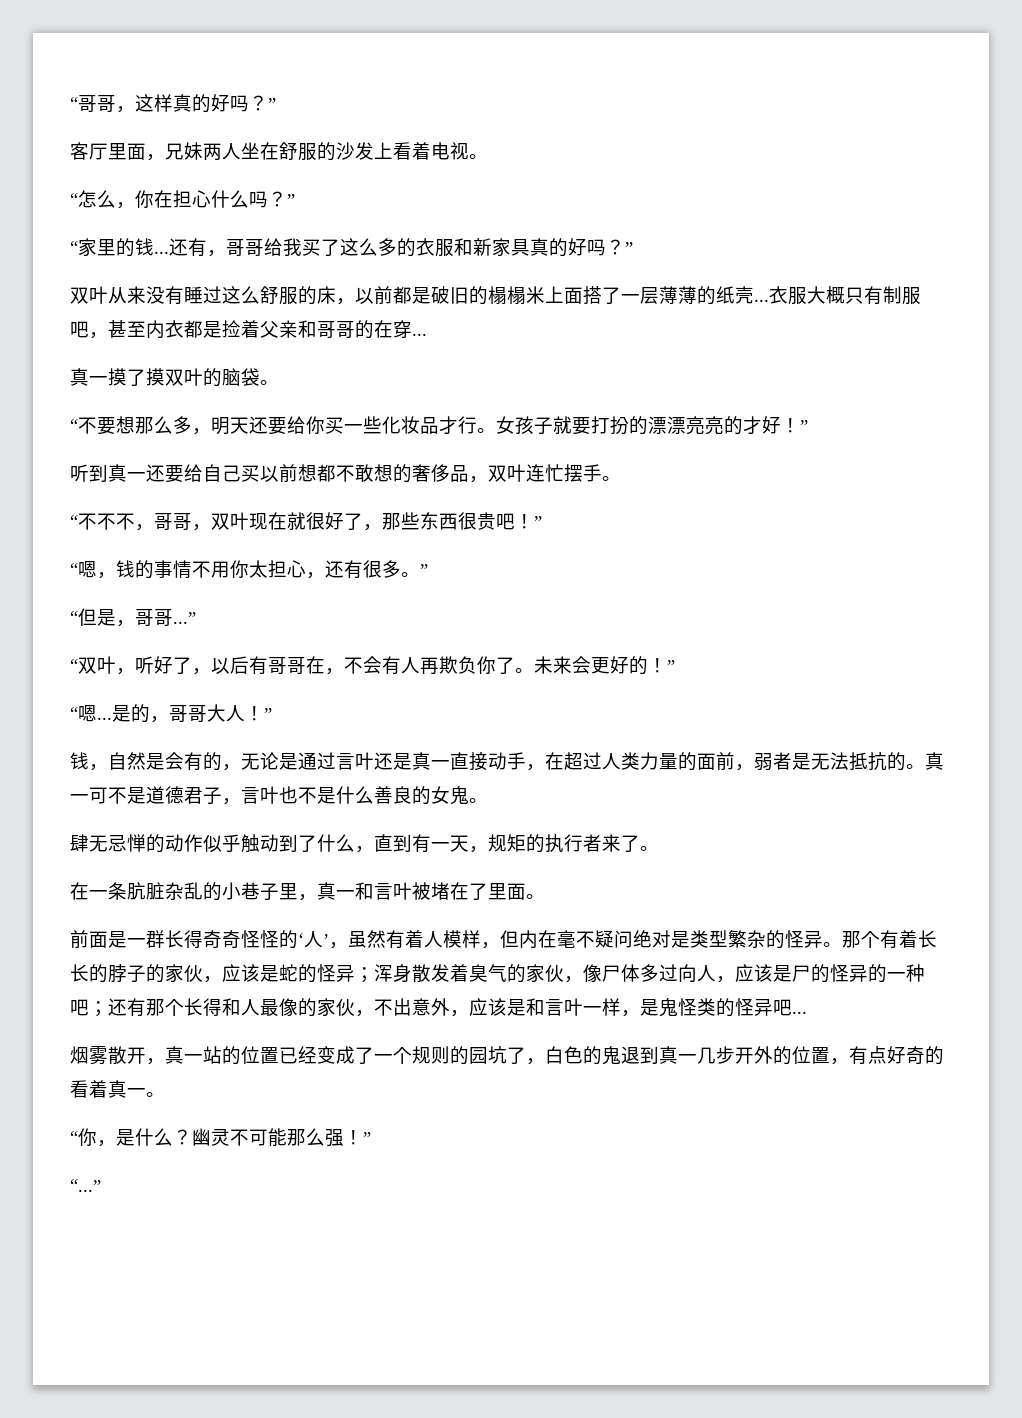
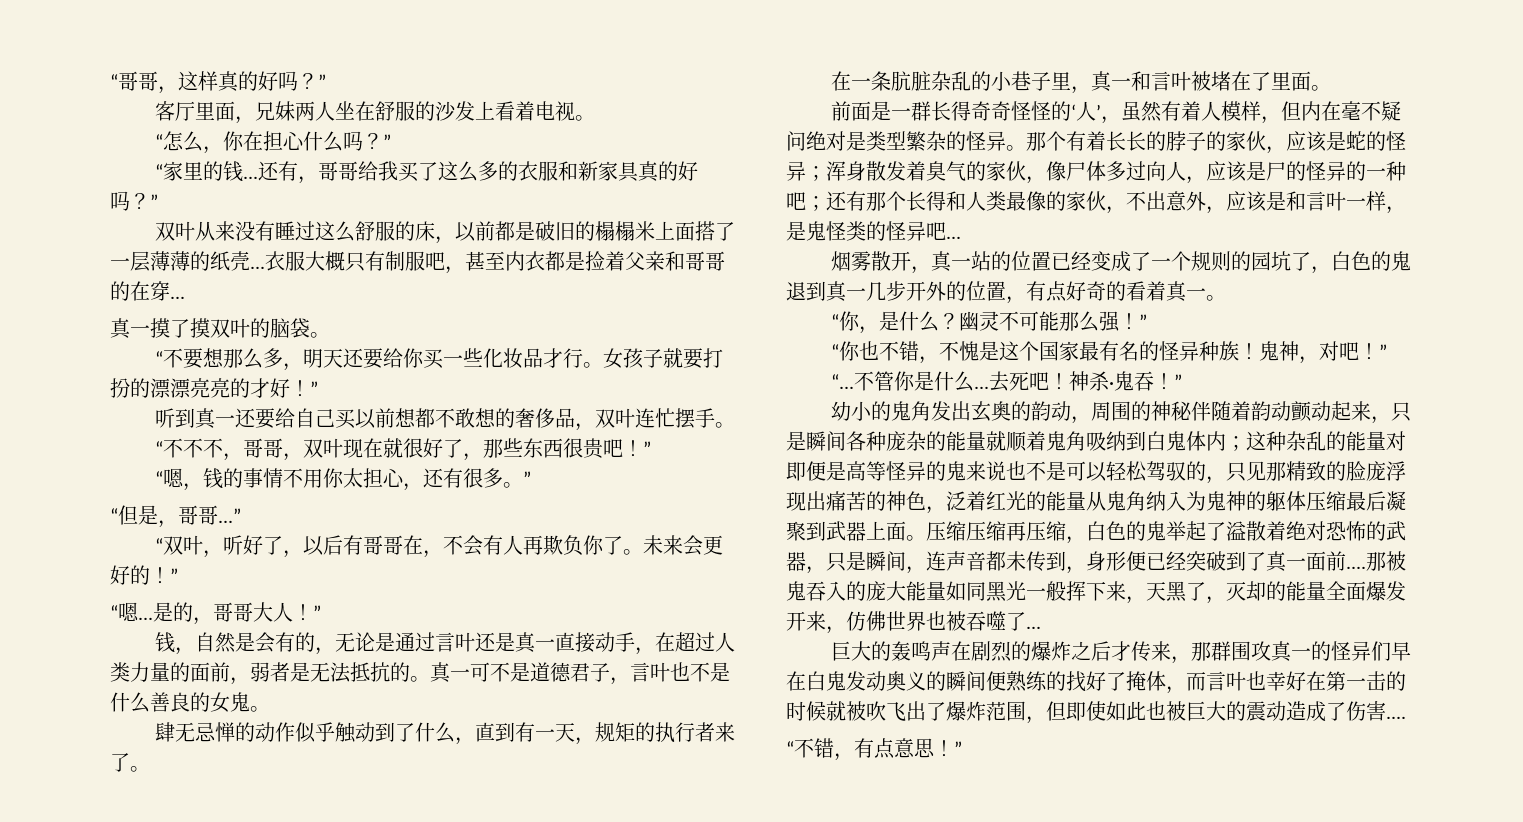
- 那个有着长长的脖子的家伙，应该是蛇的怪异；浑身散发着臭气的家伙，像尸体多过向人，应该是尸的怪异的一种吧；还有那个长得和人最像的家伙，不出意外，应该是和言叶一样，是鬼怪类的怪异吧...
+ 那个有着长长的脖子的家伙，应该是蛇的怪异；浑身散发着臭气的家伙，像尸体多过向人，应该是尸的怪异的一种吧；还有那个长得和人类最像的家伙，不出意外，应该是和言叶一样，是鬼怪类的怪异吧...
- “...”
+ “你也不错，不愧是这个国家最有名的怪异种族！鬼神，对吧！”
+ “...不管你是什么...去死吧！神杀·鬼吞！”
+ 幼小的鬼角发出玄奥的韵动，周围的神秘伴随着韵动颤动起来，只是瞬间各种庞杂的能量就顺着鬼角吸纳到白鬼体内；这种杂乱的能量对即便是高等怪异的鬼来说也不是可以轻松驾驭的，只见那精致的脸庞浮现出痛苦的神色，泛着红光的能量从鬼角纳入为鬼神的躯体压缩最后凝聚到武器上面。压缩压缩再压缩，白色的鬼举起了溢散着绝对恐怖的武器，只是瞬间，连声音都未传到，身形便已经突破到了真一面前....那被鬼吞入的庞大能量如同黑光一般挥下来，天黑了，灭却的能量全面爆发开来，仿佛世界也被吞噬了...
+ 巨大的轰鸣声在剧烈的爆炸之后才传来，那群围攻真一的怪异们早在白鬼发动奥义的瞬间便熟练的找好了掩体，而言叶也幸好在第一击的时候就被吹飞出了爆炸范围，但即使如此也被巨大的震动造成了伤害....
+ “不错，有点意思！”

